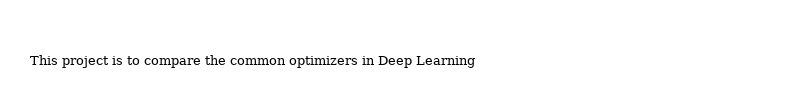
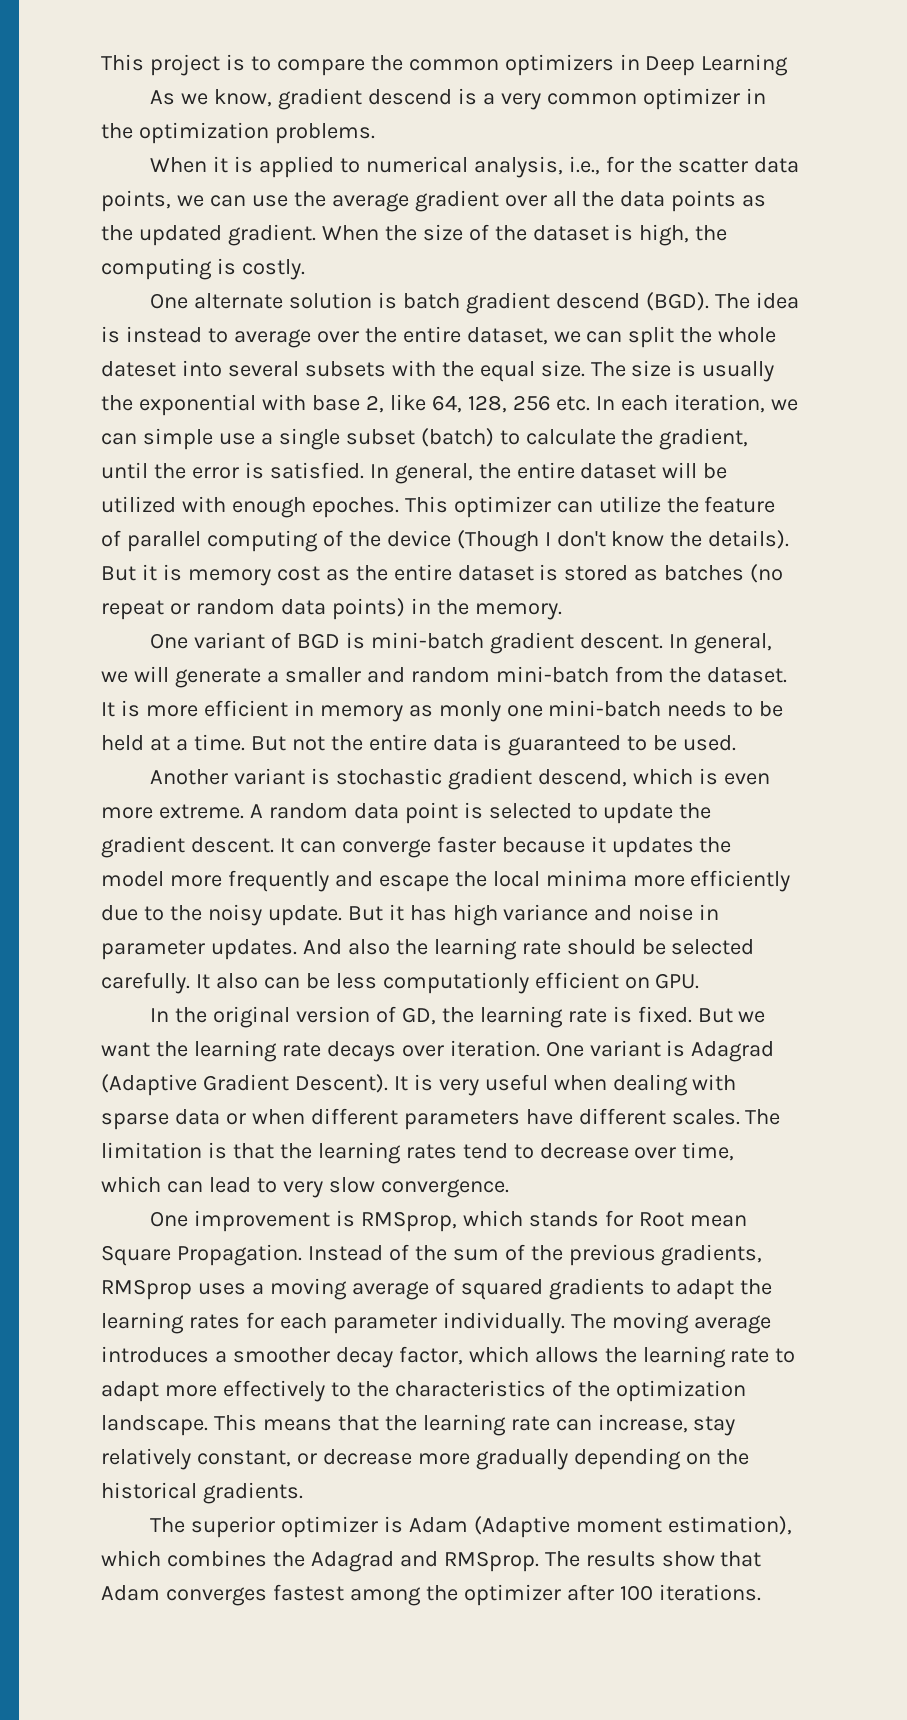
+ As we know, gradient descend is a very common optimizer in the optimization problems.
+ When it is applied to numerical analysis, i.e., for the scatter data points, we can use the average gradient over all the data points as the updated gradient. When the size of the dataset is high, the computing is costly.
+ One alternate solution is batch gradient descend (BGD). The idea is instead to average over the entire dataset, we can split the whole dateset into several subsets with the equal size. The size is usually the exponential with base 2, like 64, 128, 256 etc. In each iteration, we can simple use a single subset (batch) to calculate the gradient, until the error is satisfied. In general, the entire dataset will be utilized with enough epoches. This optimizer can utilize the feature of parallel computing of the device (Though I don't know the details). But it is memory cost as the entire dataset is stored as batches (no repeat or random data points) in the memory.
+ One variant of BGD is mini-batch gradient descent. In general, we will generate a smaller and random mini-batch from the dataset. It is more efficient in memory as monly one mini-batch needs to be held at a time. But not the entire data is guaranteed to be used.
+ Another variant is stochastic gradient descend, which is even more extreme. A random data point is selected to update the gradient descent. It can converge faster because it updates the model more frequently and escape the local minima more efficiently due to the noisy update. But it has high variance and noise in parameter updates. And also the learning rate should be selected carefully. It also can be less computationly efficient on GPU.
+ In the original version of GD, the learning rate is fixed. But we want the learning rate decays over iteration. One variant is Adagrad (Adaptive Gradient Descent). It is very useful when dealing with sparse data or when different parameters have different scales. The limitation is that the learning rates tend to decrease over time, which can lead to very slow convergence.
+ One improvement is RMSprop, which stands for Root mean Square Propagation. Instead of the sum of the previous gradients, RMSprop uses a moving average of squared gradients to adapt the learning rates for each parameter individually. The moving average introduces a smoother decay factor, which allows the learning rate to adapt more effectively to the characteristics of the optimization landscape. This means that the learning rate can increase, stay relatively constant, or decrease more gradually depending on the historical gradients.
+ The superior optimizer is Adam (Adaptive moment estimation), which combines the Adagrad and RMSprop. The results show that Adam converges fastest among the optimizer after 100 iterations.

